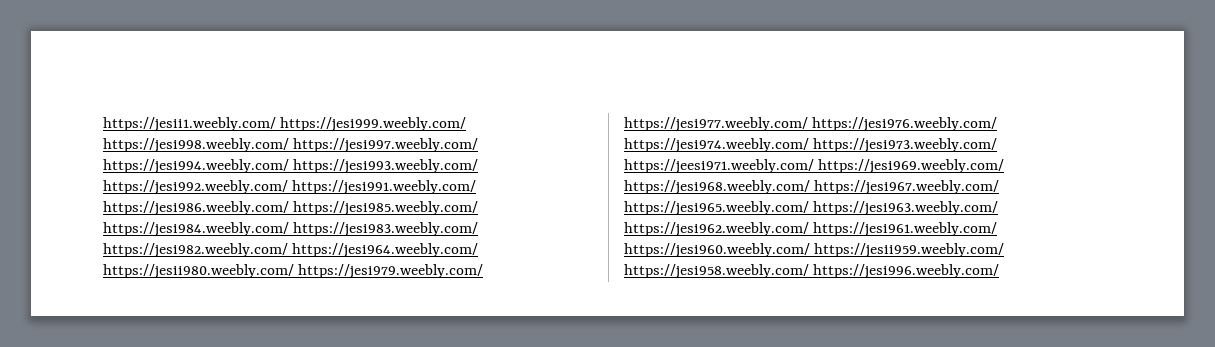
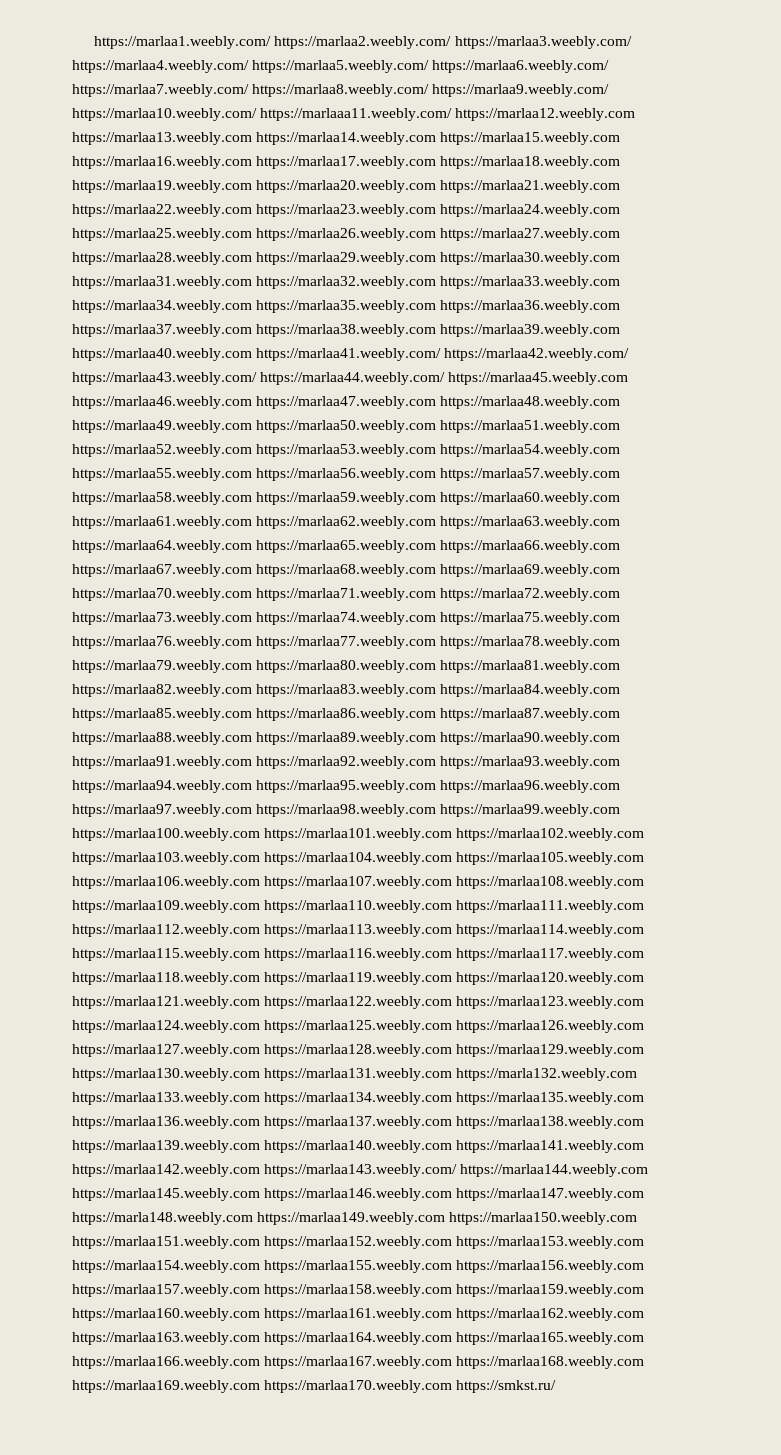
- https://jesii1.weebly.com/ https://jesi999.weebly.com/ https://jesi998.weebly.com/ https://jesi997.weebly.com/ https://jesi994.weebly.com/ https://jesi993.weebly.com/ https://jesi992.weebly.com/ https://jesi991.weebly.com/ https://jesi986.weebly.com/ https://jesi985.weebly.com/ https://jesi984.weebly.com/ https://jesi983.weebly.com/ https://jesi982.weebly.com/ https://jesi964.weebly.com/ https://jesii980.weebly.com/ https://jesi979.weebly.com/ https://jesi977.weebly.com/ https://jesi976.weebly.com/ https://jesi974.weebly.com/ https://jesi973.weebly.com/ https://jeesi971.weebly.com/ https://jesi969.weebly.com/ https://jesi968.weebly.com/ https://jesi967.weebly.com/ https://jesi965.weebly.com/ https://jesi963.weebly.com/ https://jesi962.weebly.com/ https://jesi961.weebly.com/ https://jesi960.weebly.com/ https://jesii959.weebly.com/ https://jesi958.weebly.com/ https://jesi996.weebly.com/
+ https://marlaa1.weebly.com/ https://marlaa2.weebly.com/ https://marlaa3.weebly.com/ https://marlaa4.weebly.com/ https://marlaa5.weebly.com/ https://marlaa6.weebly.com/ https://marlaa7.weebly.com/ https://marlaa8.weebly.com/ https://marlaa9.weebly.com/ https://marlaa10.weebly.com/ https://marlaaa11.weebly.com/ https://marlaa12.weebly.com https://marlaa13.weebly.com https://marlaa14.weebly.com https://marlaa15.weebly.com https://marlaa16.weebly.com https://marlaa17.weebly.com https://marlaa18.weebly.com https://marlaa19.weebly.com https://marlaa20.weebly.com https://marlaa21.weebly.com https://marlaa22.weebly.com https://marlaa23.weebly.com https://marlaa24.weebly.com https://marlaa25.weebly.com https://marlaa26.weebly.com https://marlaa27.weebly.com https://marlaa28.weebly.com https://marlaa29.weebly.com https://marlaa30.weebly.com https://marlaa31.weebly.com https://marlaa32.weebly.com https://marlaa33.weebly.com https://marlaa34.weebly.com https://marlaa35.weebly.com https://marlaa36.weebly.com https://marlaa37.weebly.com https://marlaa38.weebly.com https://marlaa39.weebly.com https://marlaa40.weebly.com https://marlaa41.weebly.com/ https://marlaa42.weebly.com/ https://marlaa43.weebly.com/ https://marlaa44.weebly.com/ https://marlaa45.weebly.com https://marlaa46.weebly.com https://marlaa47.weebly.com https://marlaa48.weebly.com https://marlaa49.weebly.com https://marlaa50.weebly.com https://marlaa51.weebly.com https://marlaa52.weebly.com https://marlaa53.weebly.com https://marlaa54.weebly.com https://marlaa55.weebly.com https://marlaa56.weebly.com https://marlaa57.weebly.com https://marlaa58.weebly.com https://marlaa59.weebly.com https://marlaa60.weebly.com https://marlaa61.weebly.com https://marlaa62.weebly.com https://marlaa63.weebly.com https://marlaa64.weebly.com https://marlaa65.weebly.com https://marlaa66.weebly.com https://marlaa67.weebly.com https://marlaa68.weebly.com https://marlaa69.weebly.com https://marlaa70.weebly.com https://marlaa71.weebly.com https://marlaa72.weebly.com https://marlaa73.weebly.com https://marlaa74.weebly.com https://marlaa75.weebly.com https://marlaa76.weebly.com https://marlaa77.weebly.com https://marlaa78.weebly.com https://marlaa79.weebly.com https://marlaa80.weebly.com https://marlaa81.weebly.com https://marlaa82.weebly.com https://marlaa83.weebly.com https://marlaa84.weebly.com https://marlaa85.weebly.com https://marlaa86.weebly.com https://marlaa87.weebly.com https://marlaa88.weebly.com https://marlaa89.weebly.com https://marlaa90.weebly.com https://marlaa91.weebly.com https://marlaa92.weebly.com https://marlaa93.weebly.com https://marlaa94.weebly.com https://marlaa95.weebly.com https://marlaa96.weebly.com https://marlaa97.weebly.com https://marlaa98.weebly.com https://marlaa99.weebly.com https://marlaa100.weebly.com https://marlaa101.weebly.com https://marlaa102.weebly.com https://marlaa103.weebly.com https://marlaa104.weebly.com https://marlaa105.weebly.com https://marlaa106.weebly.com https://marlaa107.weebly.com https://marlaa108.weebly.com https://marlaa109.weebly.com https://marlaa110.weebly.com https://marlaa111.weebly.com https://marlaa112.weebly.com https://marlaa113.weebly.com https://marlaa114.weebly.com https://marlaa115.weebly.com https://marlaa116.weebly.com https://marlaa117.weebly.com https://marlaa118.weebly.com https://marlaa119.weebly.com https://marlaa120.weebly.com https://marlaa121.weebly.com https://marlaa122.weebly.com https://marlaa123.weebly.com https://marlaa124.weebly.com https://marlaa125.weebly.com https://marlaa126.weebly.com https://marlaa127.weebly.com https://marlaa128.weebly.com https://marlaa129.weebly.com https://marlaa130.weebly.com https://marlaa131.weebly.com https://marla132.weebly.com https://marlaa133.weebly.com https://marlaa134.weebly.com https://marlaa135.weebly.com https://marlaa136.weebly.com https://marlaa137.weebly.com https://marlaa138.weebly.com https://marlaa139.weebly.com https://marlaa140.weebly.com https://marlaa141.weebly.com https://marlaa142.weebly.com https://marlaa143.weebly.com/ https://marlaa144.weebly.com https://marlaa145.weebly.com https://marlaa146.weebly.com https://marlaa147.weebly.com https://marla148.weebly.com https://marlaa149.weebly.com https://marlaa150.weebly.com https://marlaa151.weebly.com https://marlaa152.weebly.com https://marlaa153.weebly.com https://marlaa154.weebly.com https://marlaa155.weebly.com https://marlaa156.weebly.com https://marlaa157.weebly.com https://marlaa158.weebly.com https://marlaa159.weebly.com https://marlaa160.weebly.com https://marlaa161.weebly.com https://marlaa162.weebly.com https://marlaa163.weebly.com https://marlaa164.weebly.com https://marlaa165.weebly.com https://marlaa166.weebly.com https://marlaa167.weebly.com https://marlaa168.weebly.com https://marlaa169.weebly.com https://marlaa170.weebly.com https://smkst.ru/

